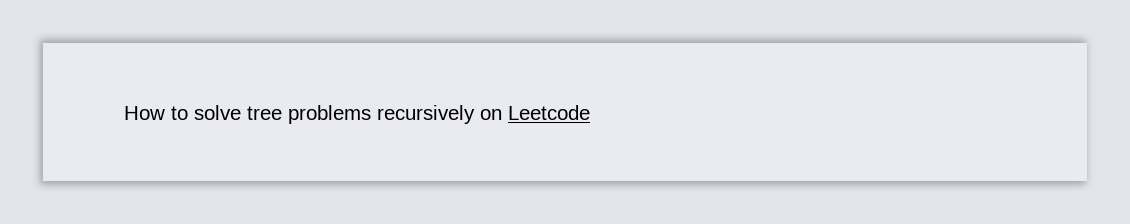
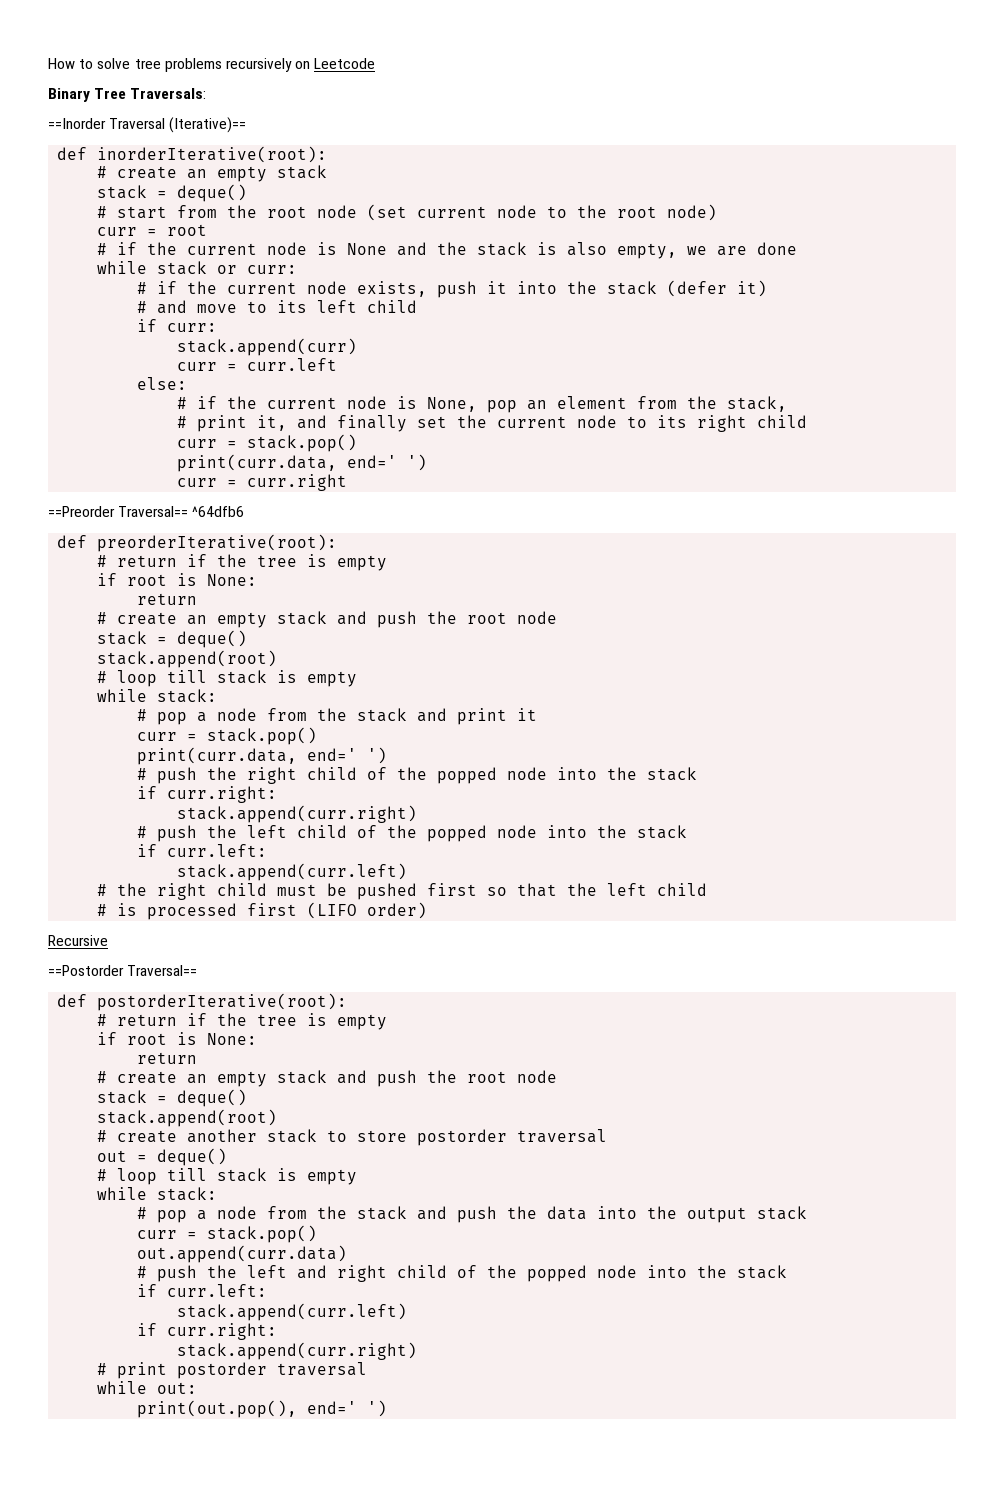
+ Binary Tree Traversals:
+ ==Inorder Traversal (Iterative)==
+ def inorderIterative(root):
+ # create an empty stack
+ stack = deque()
+ # start from the root node (set current node to the root node)
+ curr = root
+ # if the current node is None and the stack is also empty, we are done
+ while stack or curr:
+ # if the current node exists, push it into the stack (defer it)
+ # and move to its left child
+ if curr:
+ stack.append(curr)
+ curr = curr.left
+ else:
+ # if the current node is None, pop an element from the stack,
+ # print it, and finally set the current node to its right child
+ curr = stack.pop()
+ print(curr.data, end=' ')
+ curr = curr.right
+ ==Preorder Traversal== ^64dfb6
+ def preorderIterative(root):
+ # return if the tree is empty
+ if root is None:
+ return
+ # create an empty stack and push the root node
+ stack = deque()
+ stack.append(root)
+ # loop till stack is empty
+ while stack:
+ # pop a node from the stack and print it
+ curr = stack.pop()
+ print(curr.data, end=' ')
+ # push the right child of the popped node into the stack
+ if curr.right:
+ stack.append(curr.right)
+ # push the left child of the popped node into the stack
+ if curr.left:
+ stack.append(curr.left)
+ # the right child must be pushed first so that the left child
+ # is processed first (LIFO order)
+ Recursive
+ ==Postorder Traversal==
+ def postorderIterative(root):
+ # return if the tree is empty
+ if root is None:
+ return
+ # create an empty stack and push the root node
+ stack = deque()
+ stack.append(root)
+ # create another stack to store postorder traversal
+ out = deque()
+ # loop till stack is empty
+ while stack:
+ # pop a node from the stack and push the data into the output stack
+ curr = stack.pop()
+ out.append(curr.data)
+ # push the left and right child of the popped node into the stack
+ if curr.left:
+ stack.append(curr.left)
+ if curr.right:
+ stack.append(curr.right)
+ # print postorder traversal
+ while out:
+ print(out.pop(), end=' ')

